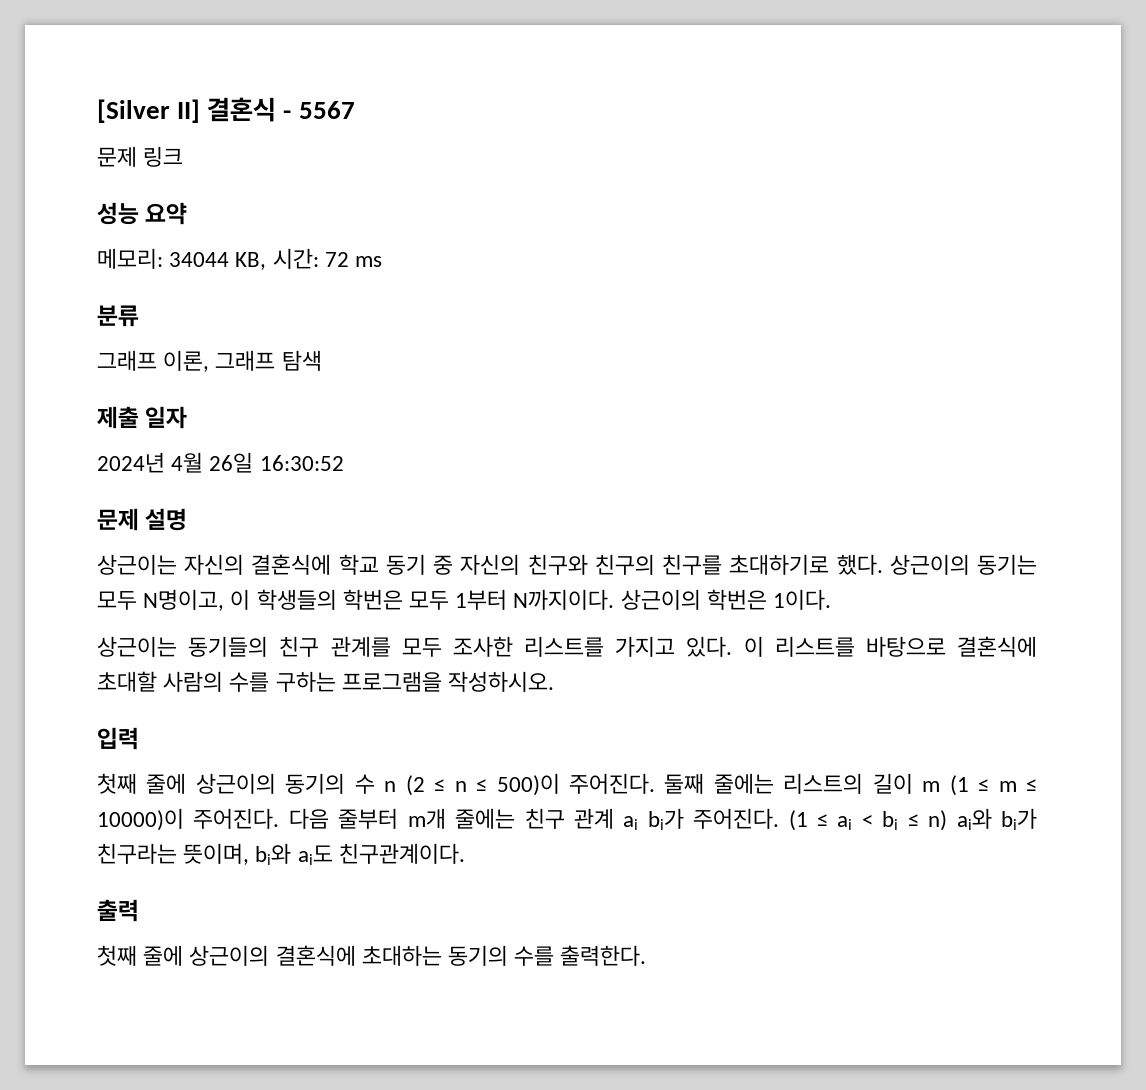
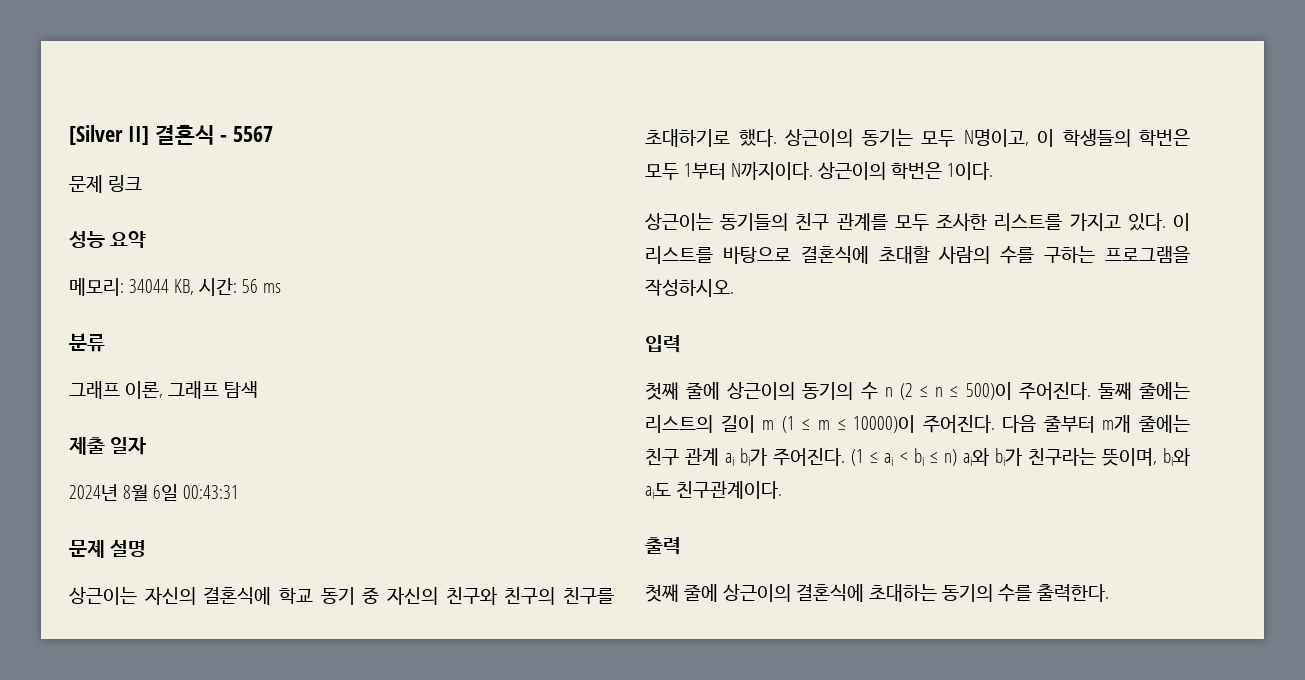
- 메모리: 34044 KB, 시간: 72 ms
+ 메모리: 34044 KB, 시간: 56 ms
- 2024년 4월 26일 16:30:52
+ 2024년 8월 6일 00:43:31

